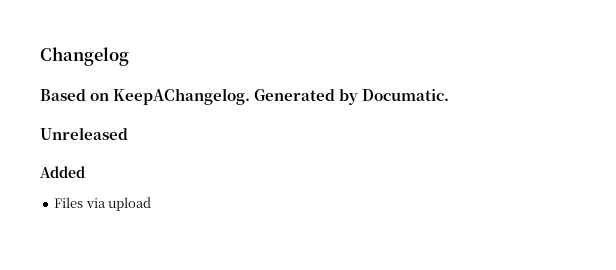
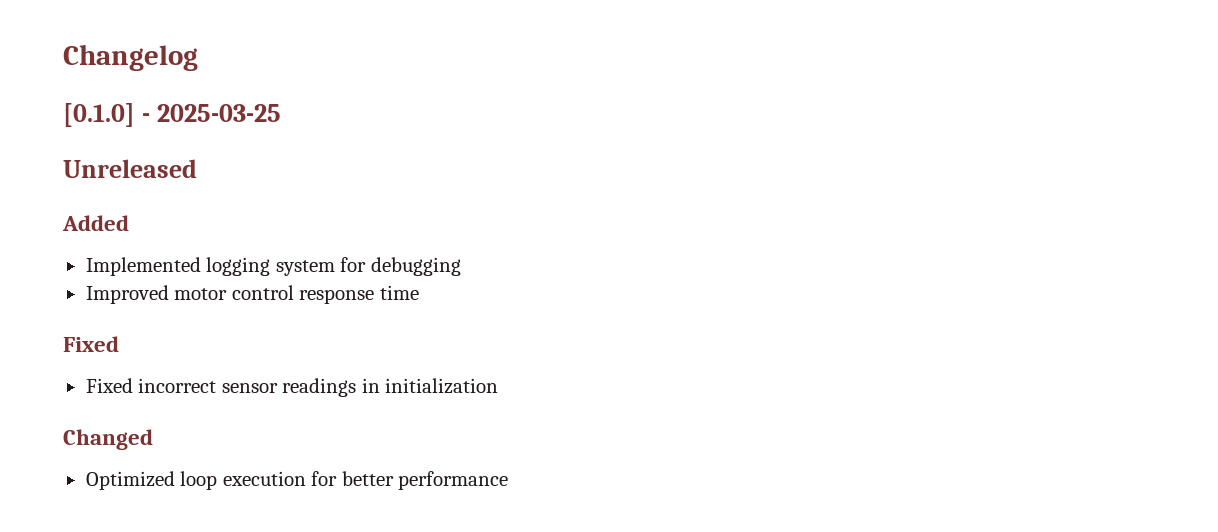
- Based on KeepAChangelog. Generated by Documatic.
+ [0.1.0] - 2025-03-25
  Unreleased
  Added
- Files via upload
+ Implemented logging system for debugging
+ Improved motor control response time
+ Fixed
+ Fixed incorrect sensor readings in initialization
+ Changed
+ Optimized loop execution for better performance

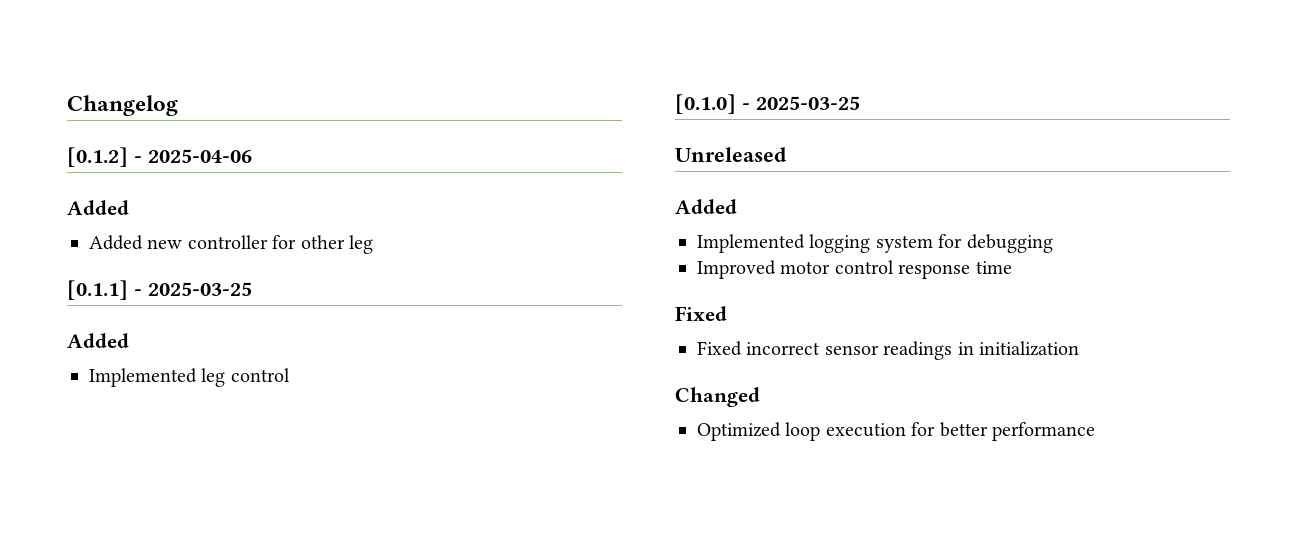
+ [0.1.2] - 2025-04-06
+ Added
+ Added new controller for other leg
+ [0.1.1] - 2025-03-25
+ Added
+ Implemented leg control

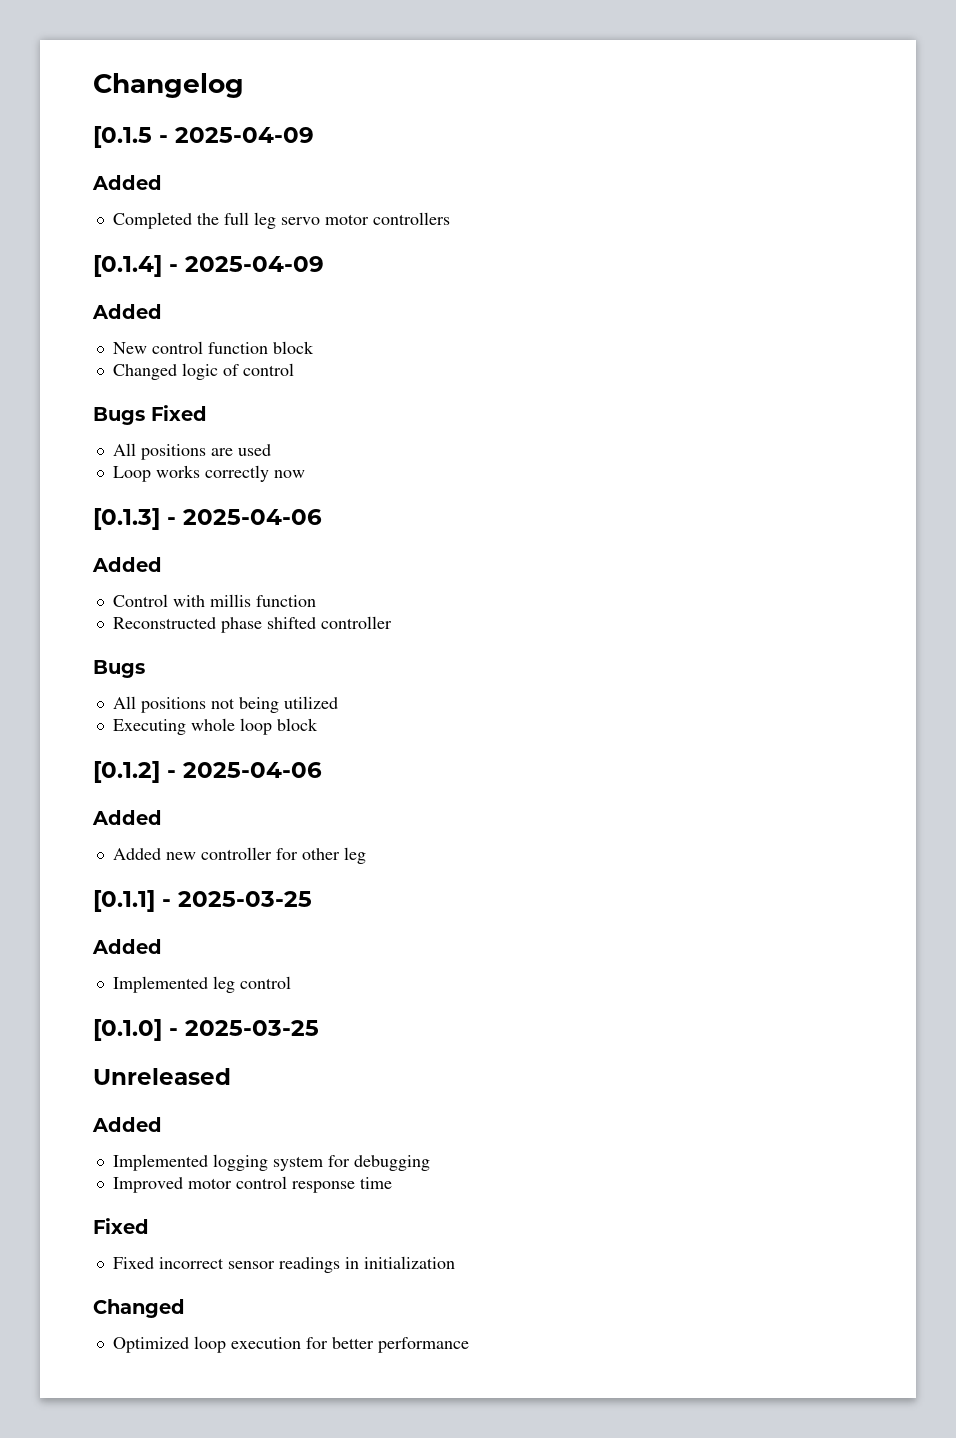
+ [0.1.5 - 2025-04-09
+ Added
+ Completed the full leg servo motor controllers
+ [0.1.4] - 2025-04-09
+ Added
+ New control function block
+ Changed logic of control
+ Bugs Fixed
+ All positions are used
+ Loop works correctly now
+ [0.1.3] - 2025-04-06
+ Added
+ Control with millis function
+ Reconstructed phase shifted controller
+ Bugs
+ All positions not being utilized
+ Executing whole loop block

